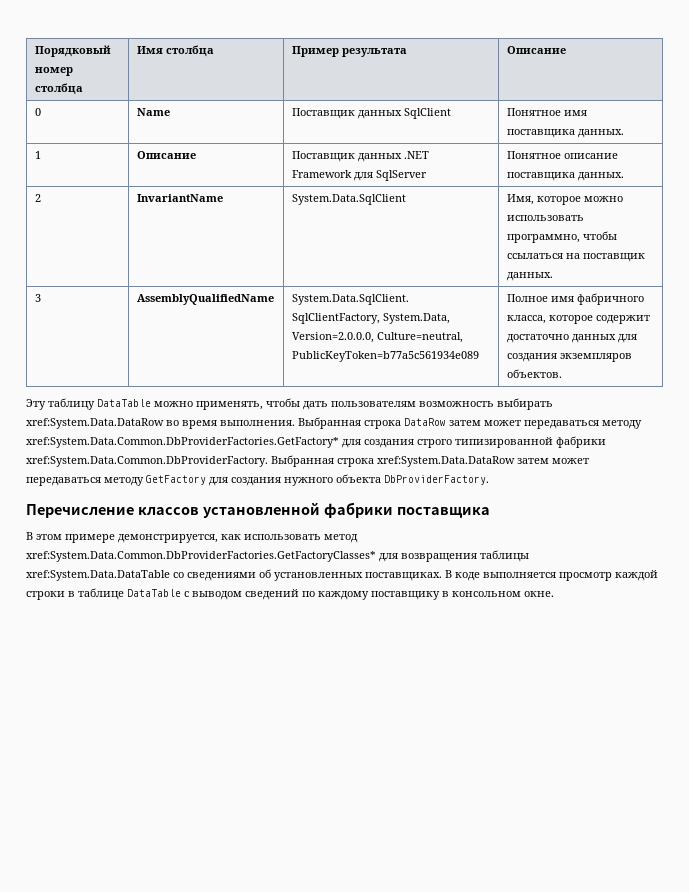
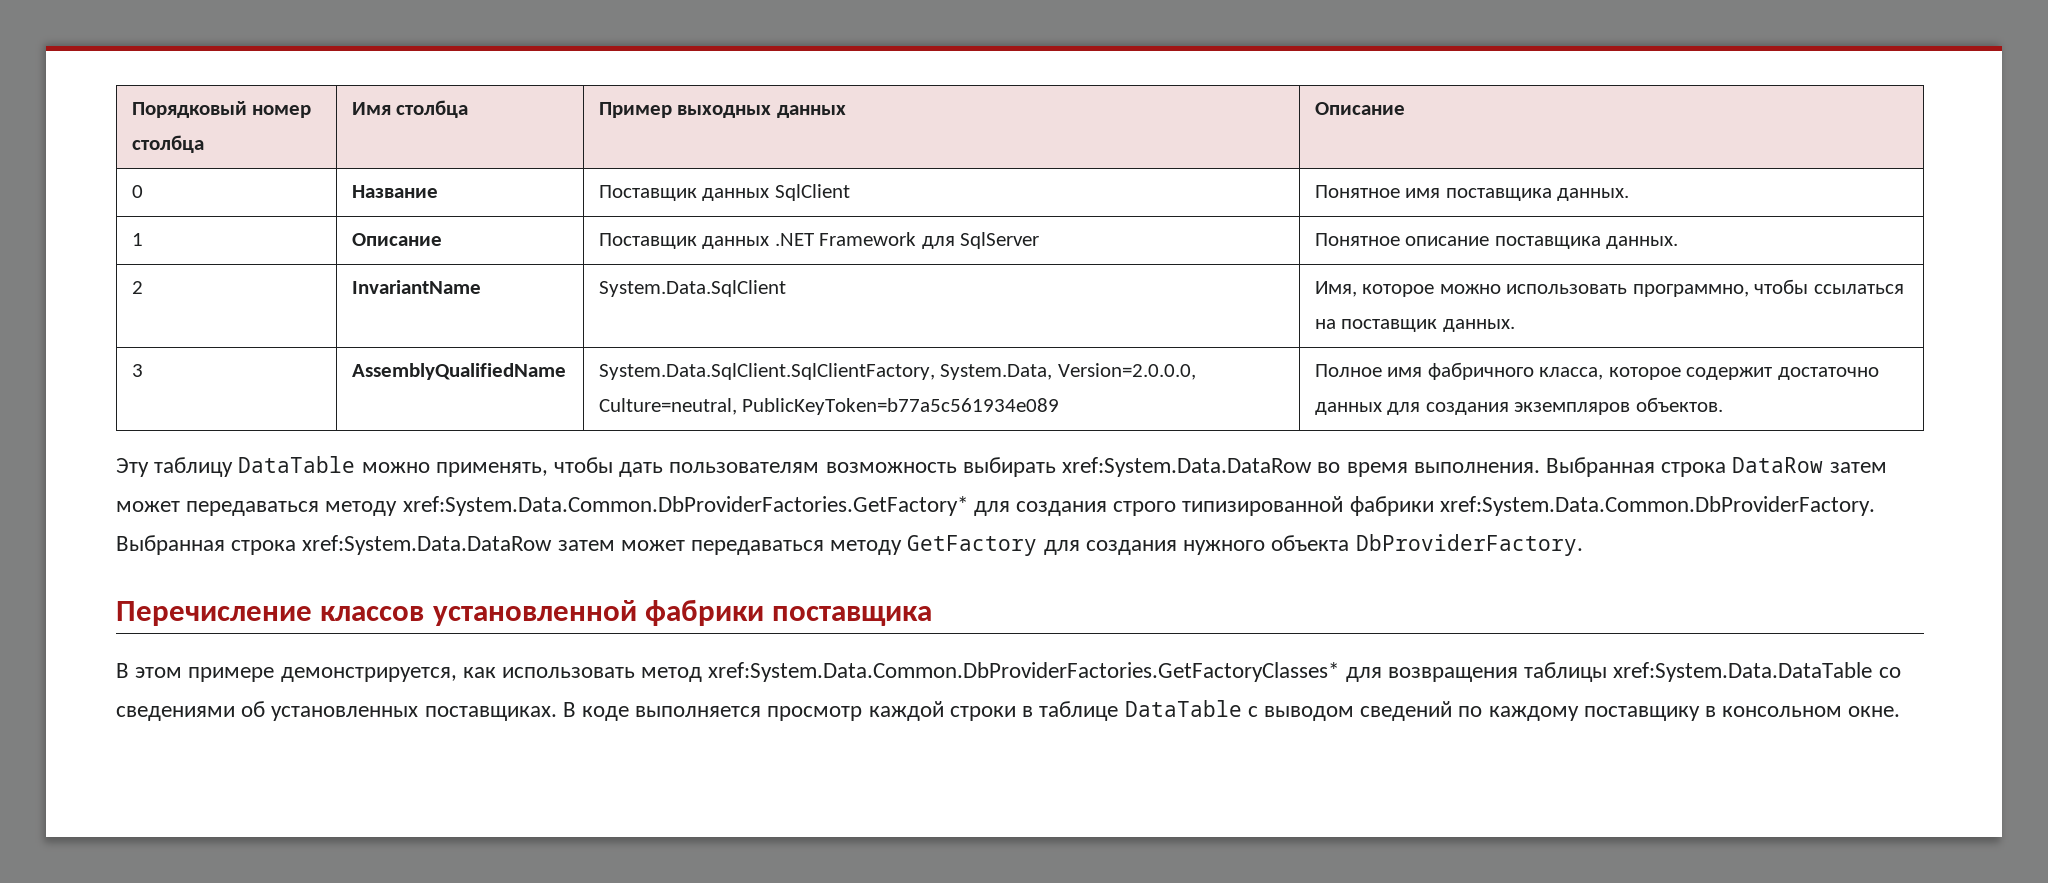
- Порядковый номер столбца | Имя столбца | Пример результата | Описание
+ Порядковый номер столбца | Имя столбца | Пример выходных данных | Описание
- 0 | Name | Поставщик данных SqlClient | Понятное имя поставщика данных.
+ 0 | Название | Поставщик данных SqlClient | Понятное имя поставщика данных.

